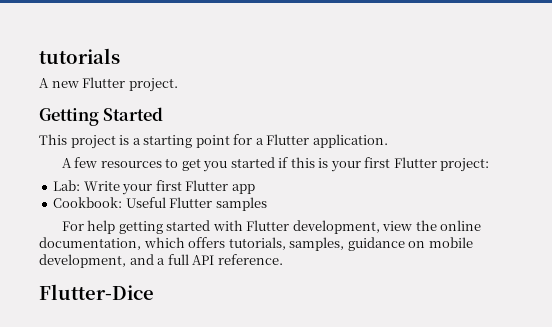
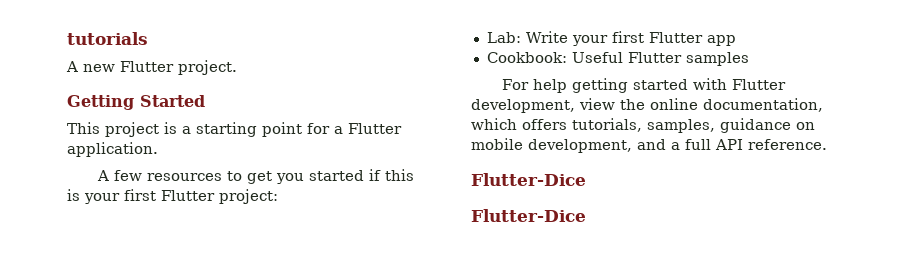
  For help getting started with Flutter development, view the online documentation, which offers tutorials, samples, guidance on mobile development, and a full API reference.
+ Flutter-Dice

